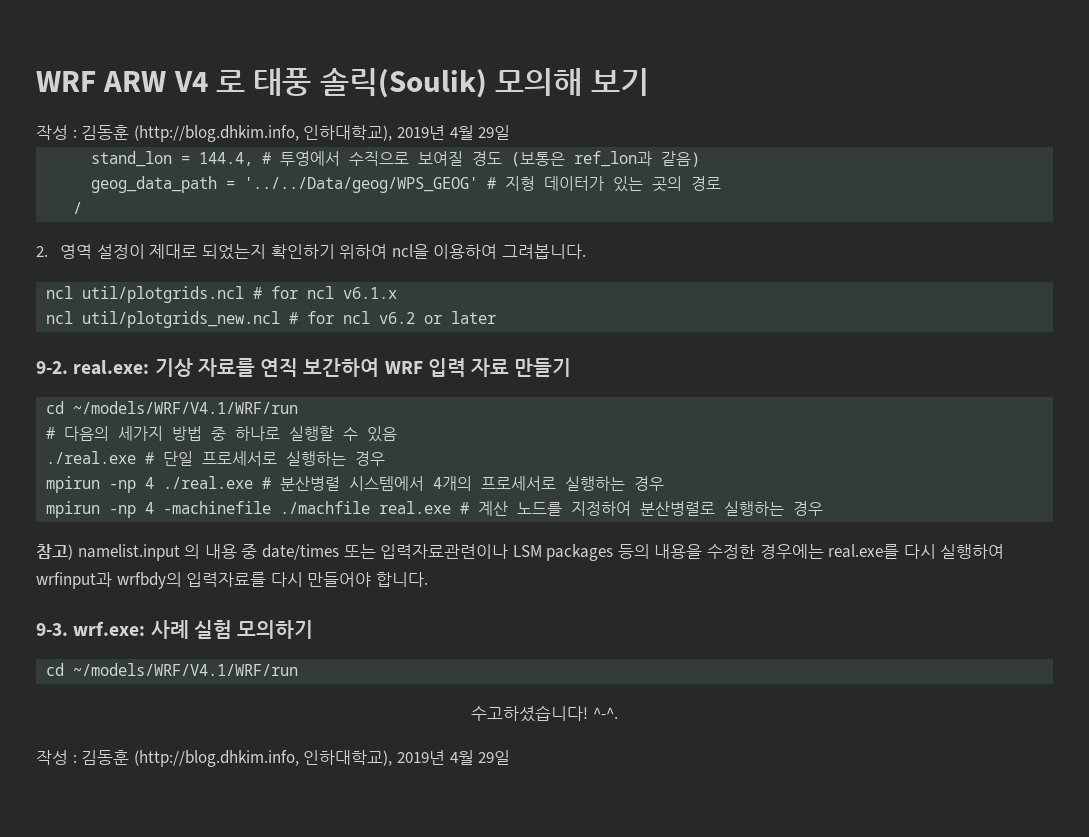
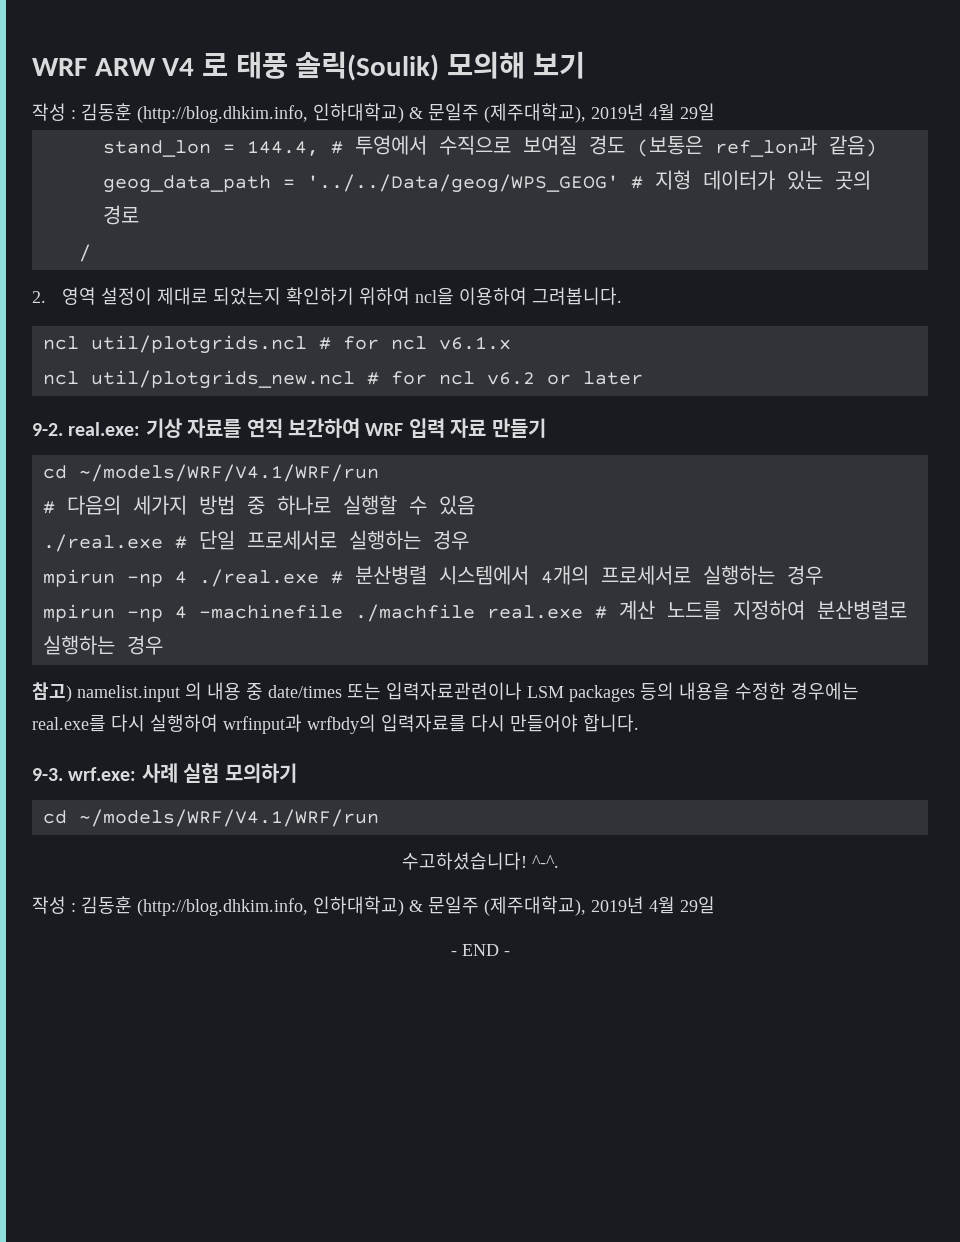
  WRF ARW V4 로 태풍 솔릭(Soulik) 모의해 보기
- 작성 : 김동훈 (http://blog.dhkim.info, 인하대학교), 2019년 4월 29일
+ 작성 : 김동훈 (http://blog.dhkim.info, 인하대학교) & 문일주 (제주대학교), 2019년 4월 29일
  ^-^.
- 작성 : 김동훈 (http://blog.dhkim.info, 인하대학교), 2019년 4월 29일
+ 작성 : 김동훈 (http://blog.dhkim.info, 인하대학교) & 문일주 (제주대학교), 2019년 4월 29일
+ - END -

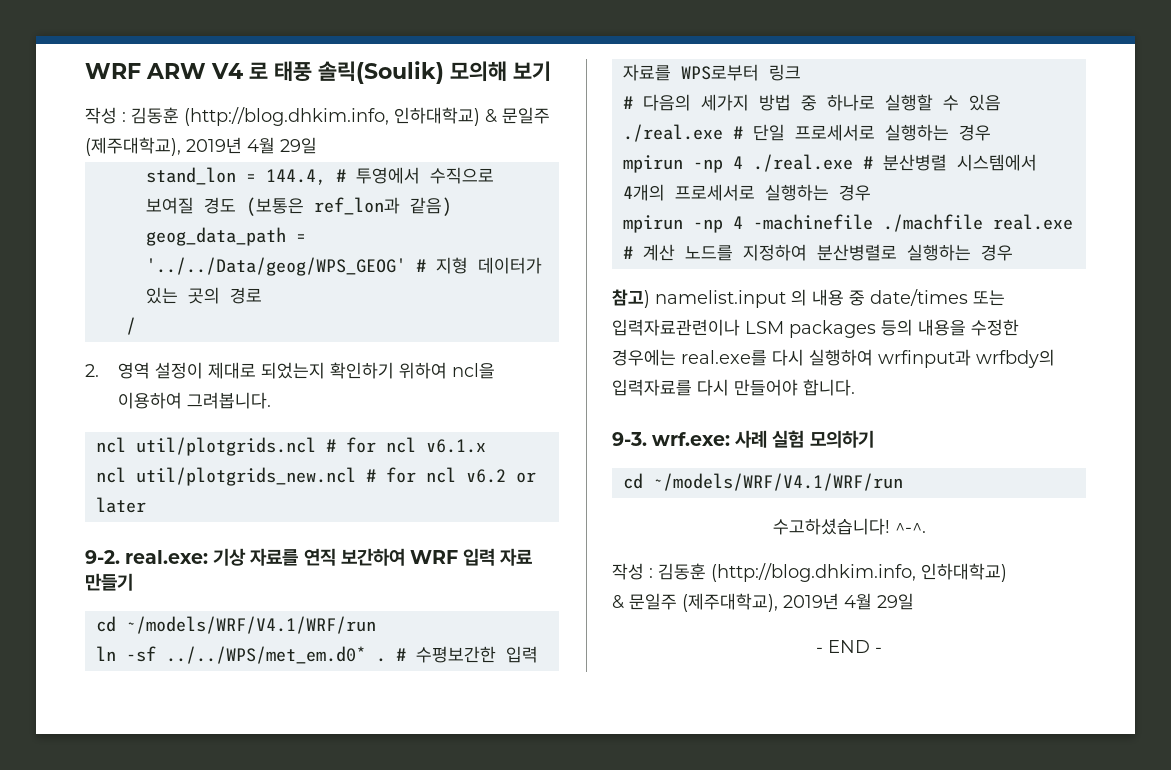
+ ln -sf ../../WPS/met_em.d0* . # 수평보간한 입력 자료를 WPS로부터 링크
  ^-^.
- 작성 : 김동훈 (http://blog.dhkim.info, 인하대학교) & 문일주 (제주대학교), 2019년 4월 29일
+ 작성 : 김동훈 (http://blog.dhkim.info, 인하대학교)
+ & 문일주 (제주대학교), 2019년 4월 29일

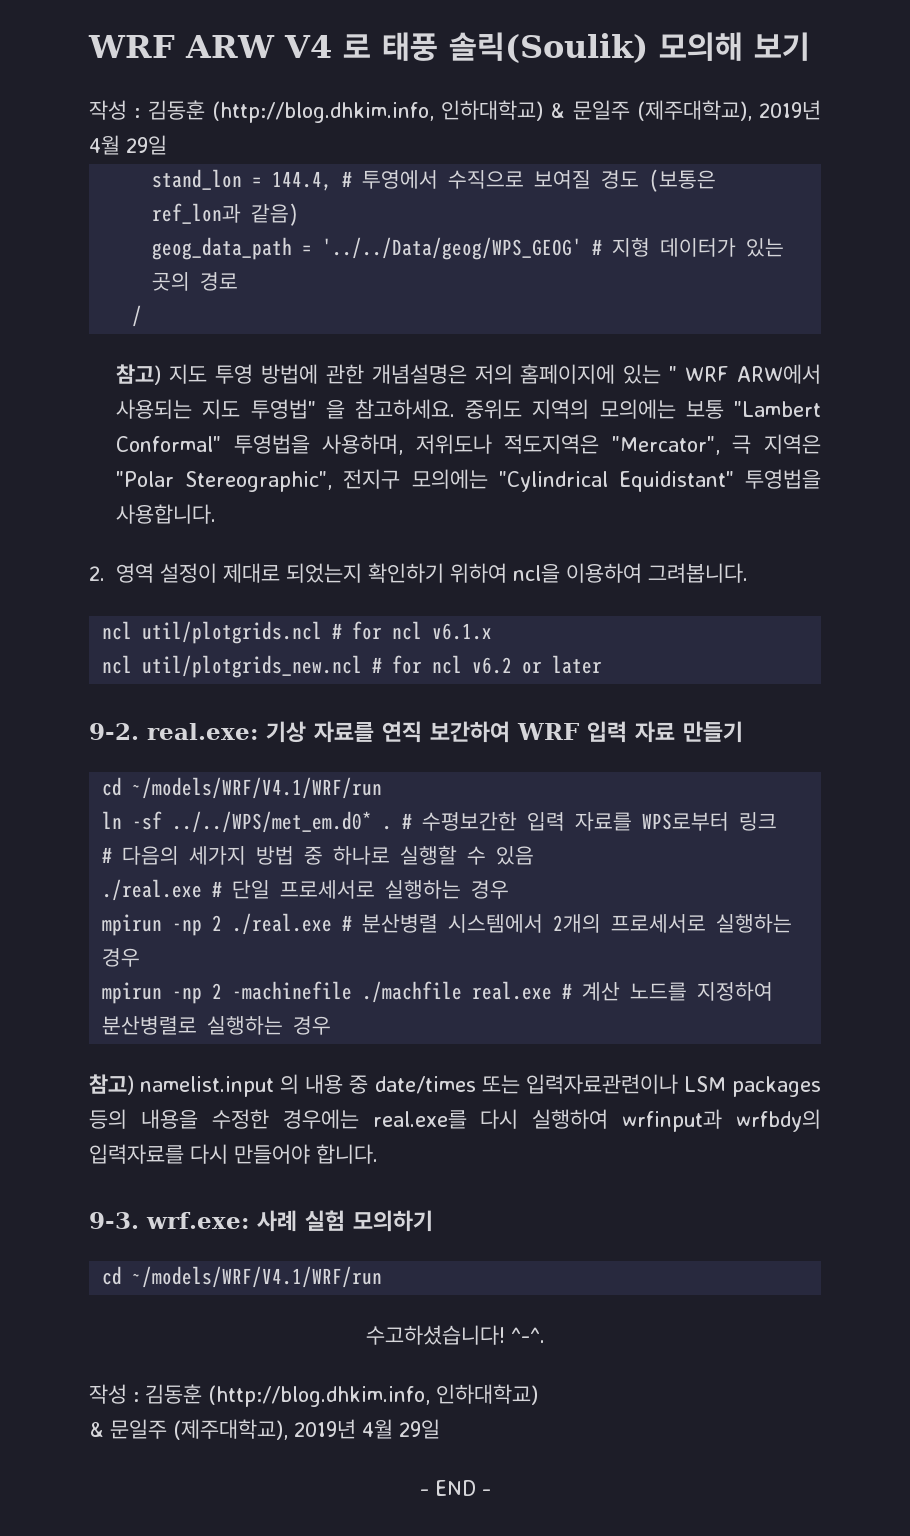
+ 참고) 지도 투영 방법에 관한 개념설명은 저의 홈페이지에 있는 " WRF ARW에서 사용되는 지도 투영법" 을 참고하세요. 중위도 지역의 모의에는 보통 "Lambert Conformal" 투영법을 사용하며, 저위도나 적도지역은 "Mercator", 극 지역은 "Polar Stereographic", 전지구 모의에는 "Cylindrical Equidistant" 투영법을 사용합니다.
- mpirun -np 4 ./real.exe # 분산병렬 시스템에서 4개의 프로세서로 실행하는 경우
- mpirun -np 4 -machinefile ./machfile real.exe # 계산 노드를 지정하여 분산병렬로 실행하는 경우
+ mpirun -np 2 ./real.exe # 분산병렬 시스템에서 2개의 프로세서로 실행하는 경우
+ mpirun -np 2 -machinefile ./machfile real.exe # 계산 노드를 지정하여 분산병렬로 실행하는 경우

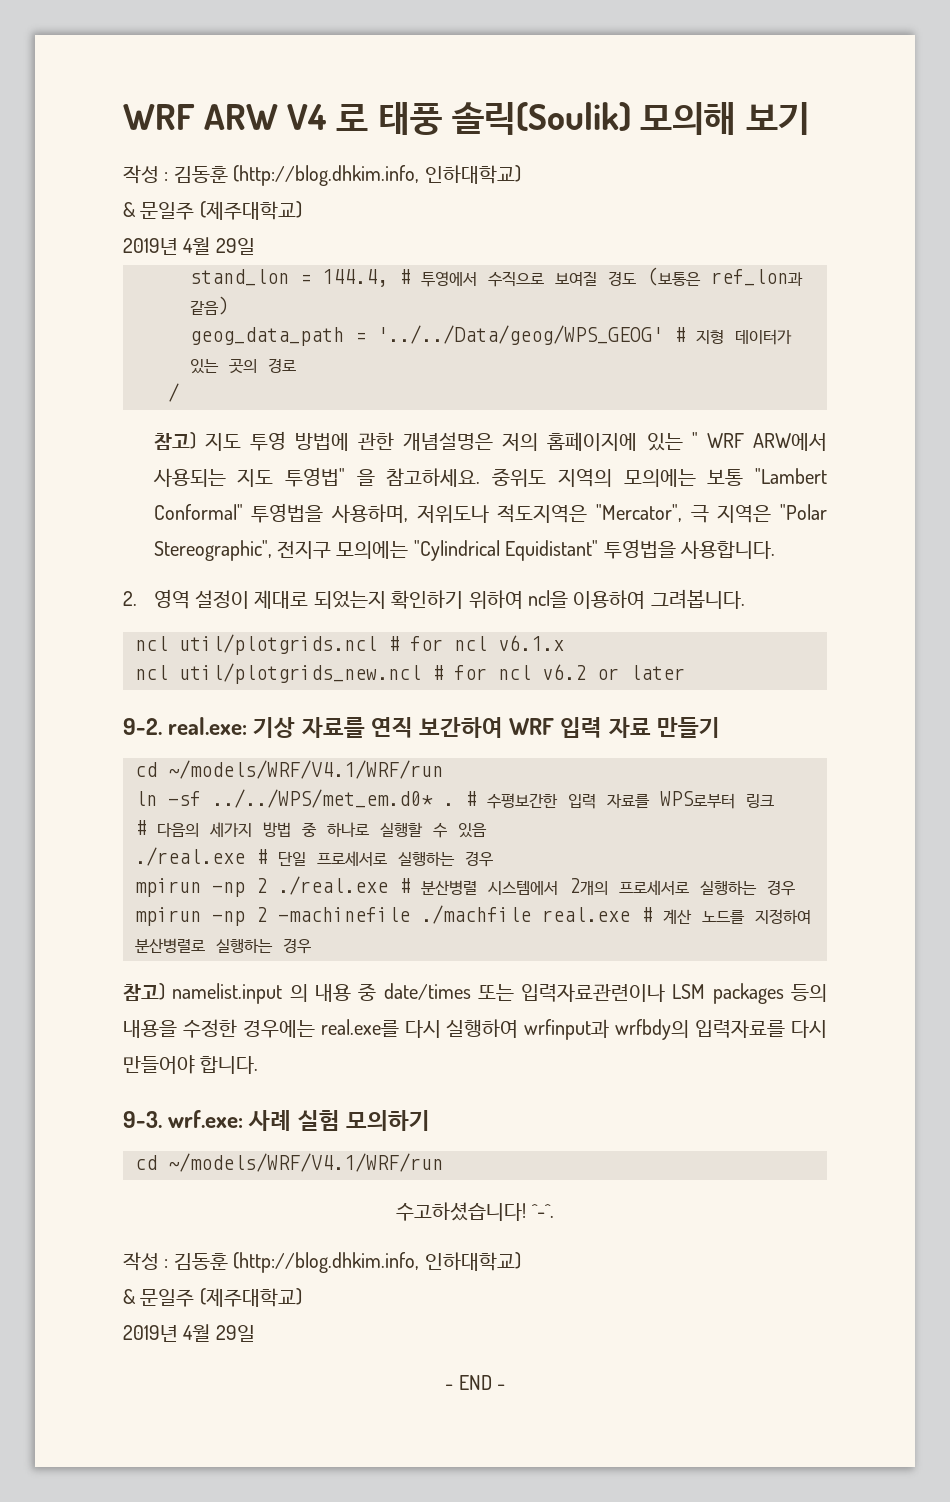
  WRF ARW V4 로 태풍 솔릭(Soulik) 모의해 보기
- 작성 : 김동훈 (http://blog.dhkim.info, 인하대학교) & 문일주 (제주대학교), 2019년 4월 29일
+ 작성 : 김동훈 (http://blog.dhkim.info, 인하대학교)
+ & 문일주 (제주대학교)
+ 2019년 4월 29일
  ^-^.
  작성 : 김동훈 (http://blog.dhkim.info, 인하대학교)
- & 문일주 (제주대학교), 2019년 4월 29일
+ & 문일주 (제주대학교)
+ 2019년 4월 29일

